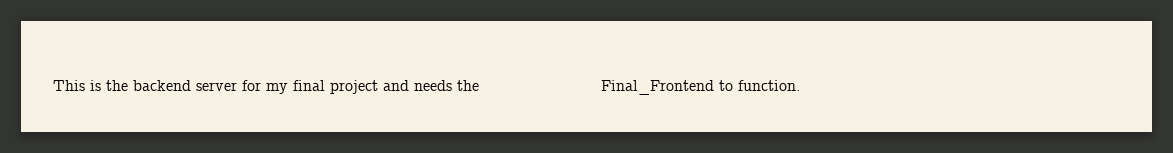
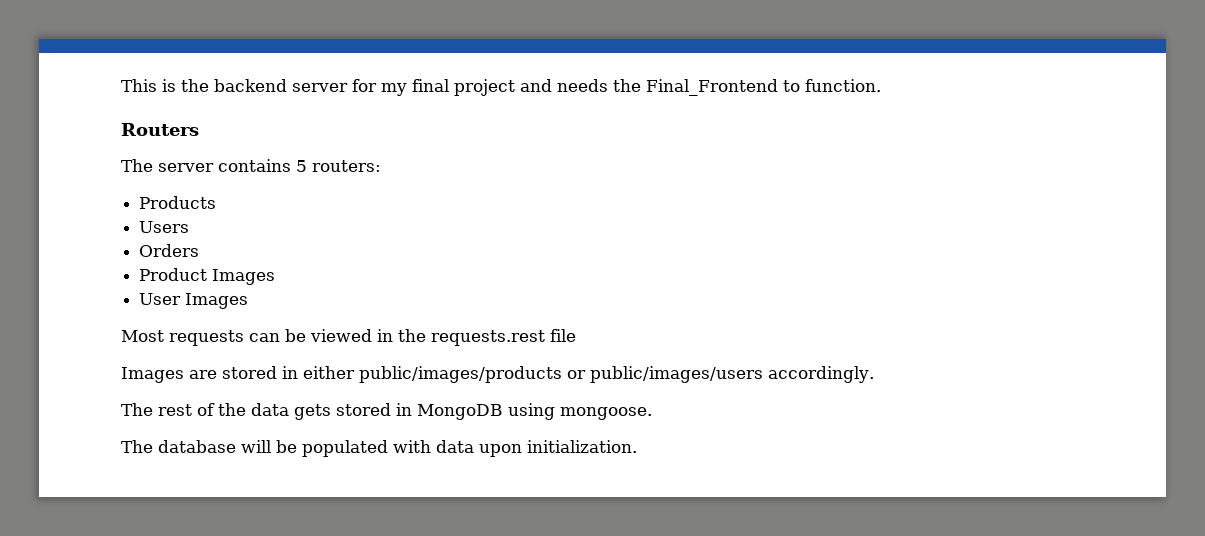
+ Routers
+ The server contains 5 routers:
+ Products
+ Users
+ Orders
+ Product Images
+ User Images
+ Most requests can be viewed in the requests.rest file
+ Images are stored in either public/images/products or public/images/users accordingly.
+ The rest of the data gets stored in MongoDB using mongoose.
+ The database will be populated with data upon initialization.

